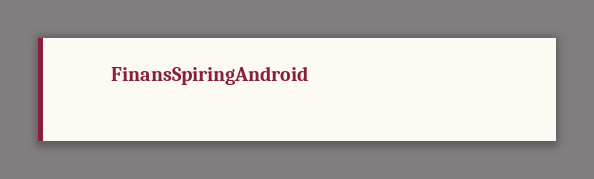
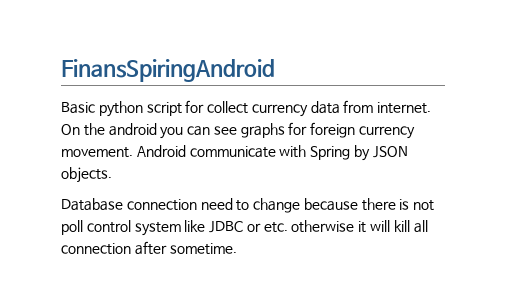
+ Basic python script for collect currency data from internet. On the android you can see graphs for foreign currency movement. Android communicate with Spring by JSON objects.
+ Database connection need to change because there is not poll control system like JDBC or etc. otherwise it will kill all connection after sometime.

